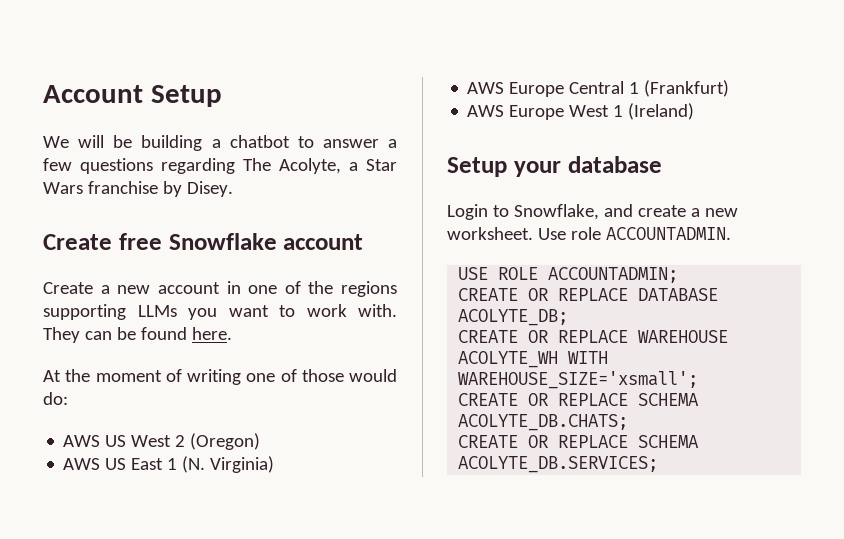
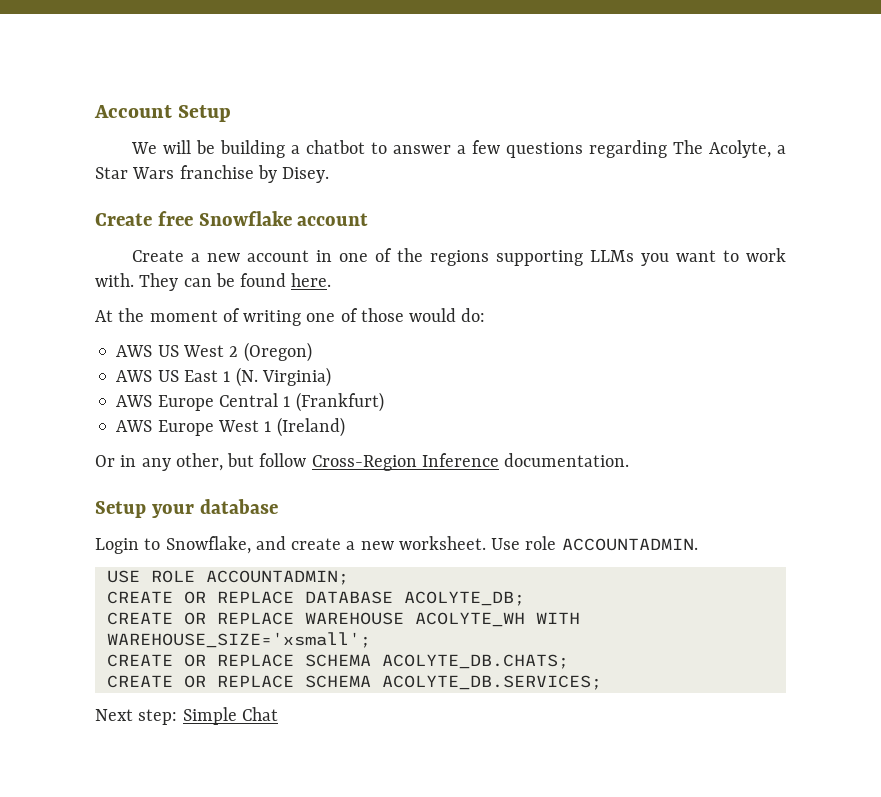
+ Or in any other, but follow Cross-Region Inference documentation.
+ Next step: Simple Chat

